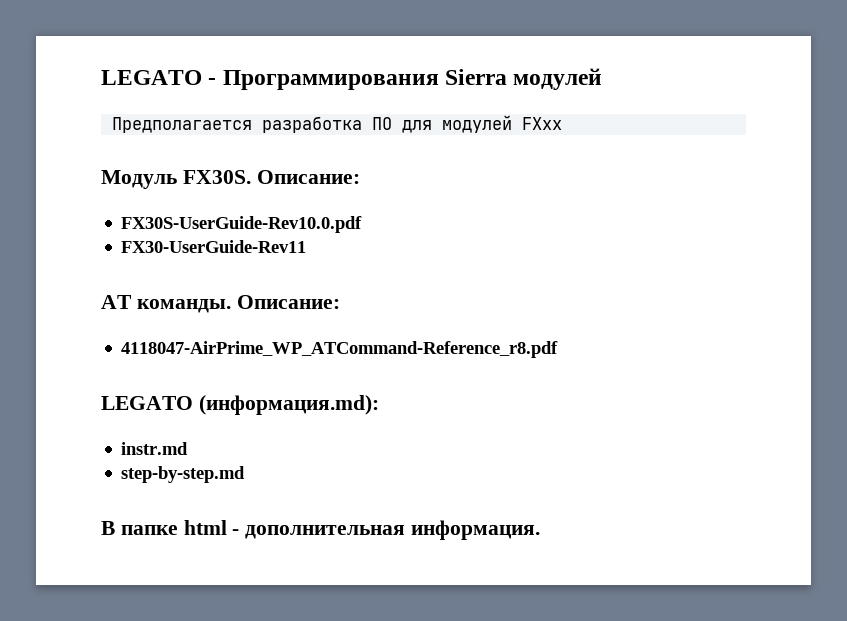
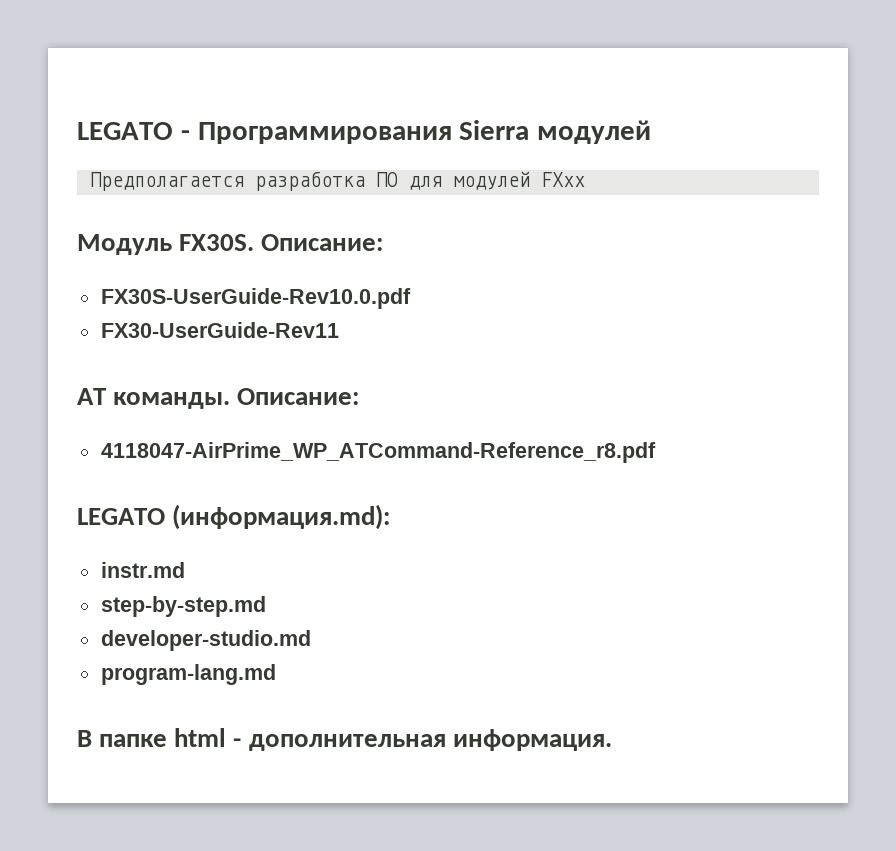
+ developer-studio.md
+ program-lang.md

